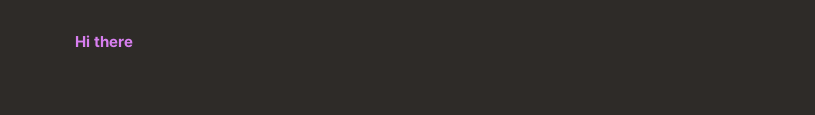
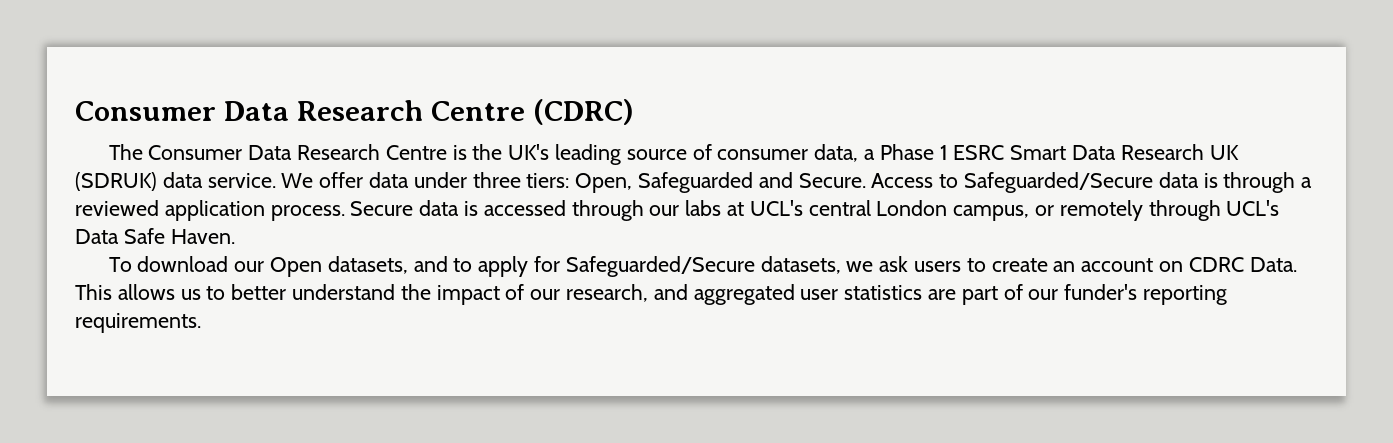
- Hi there
+ Consumer Data Research Centre (CDRC)
+ The Consumer Data Research Centre is the UK's leading source of consumer data, a Phase 1 ESRC Smart Data Research UK (SDRUK) data service. We offer data under three tiers: Open, Safeguarded and Secure. Access to Safeguarded/Secure data is through a reviewed application process. Secure data is accessed through our labs at UCL's central London campus, or remotely through UCL's Data Safe Haven.
+ To download our Open datasets, and to apply for Safeguarded/Secure datasets, we ask users to create an account on CDRC Data. This allows us to better understand the impact of our research, and aggregated user statistics are part of our funder's reporting requirements.

